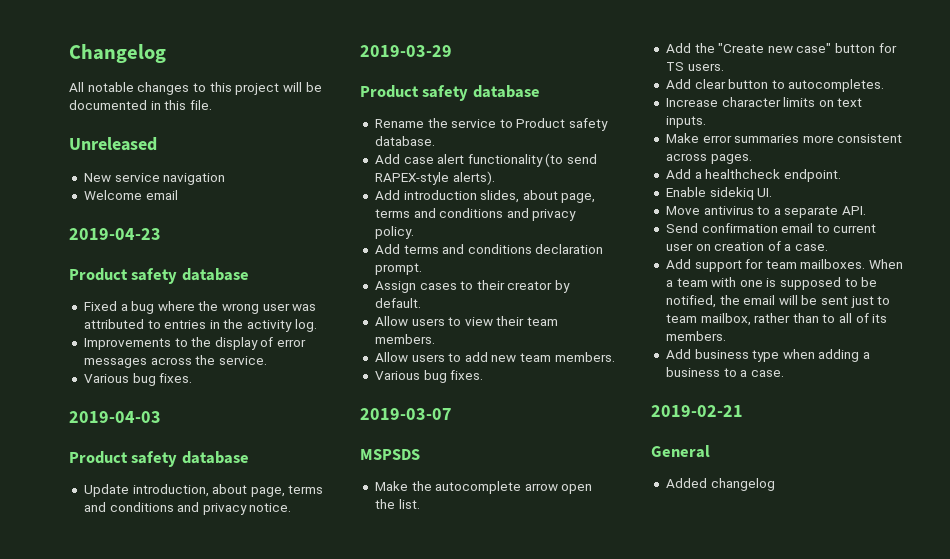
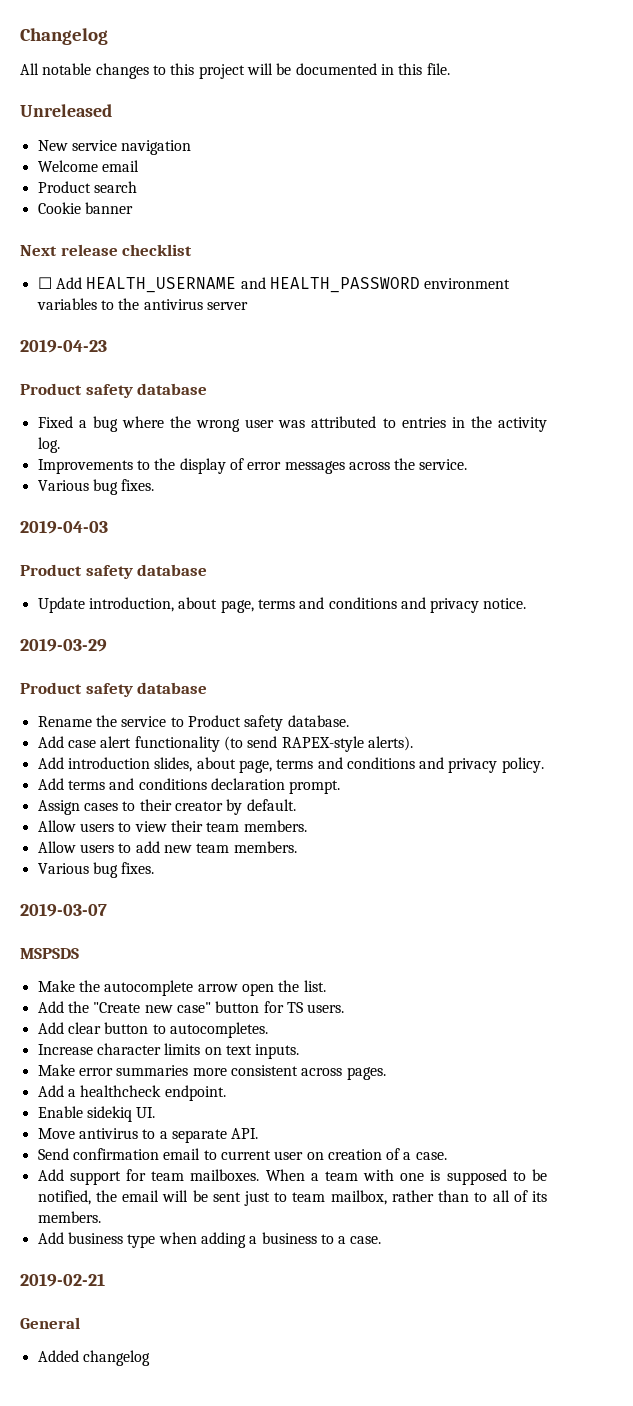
+ Product search
+ Cookie banner
+ Next release checklist
+ ☐ Add HEALTH_USERNAME and HEALTH_PASSWORD environment variables to the antivirus server

